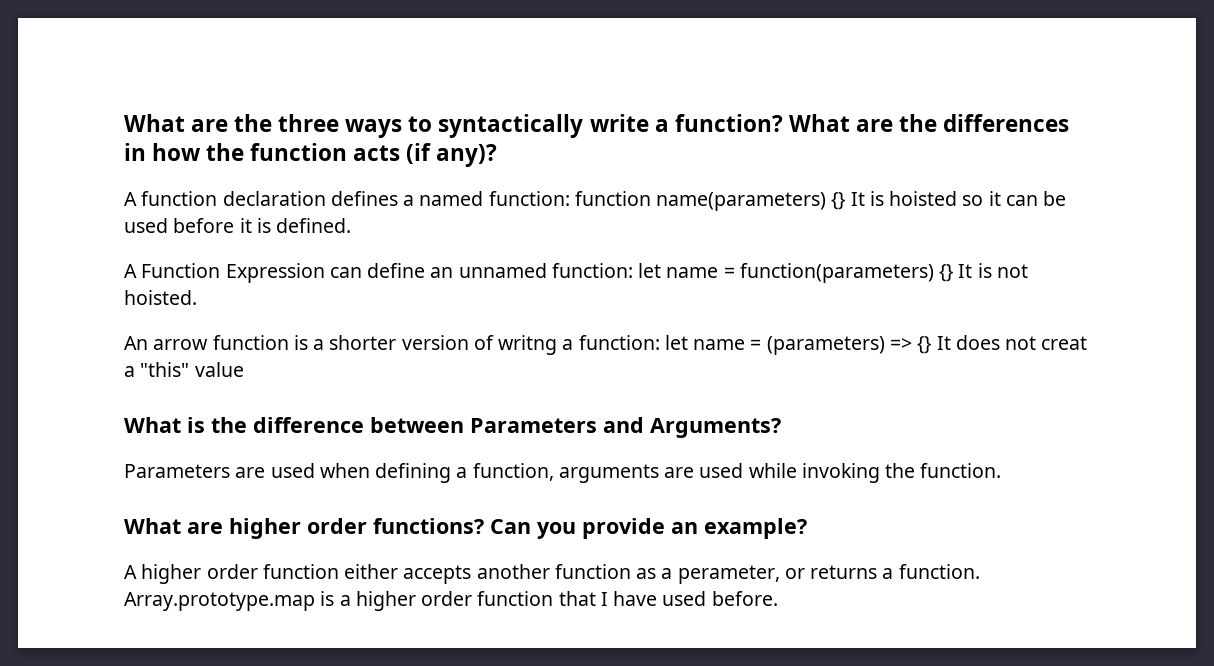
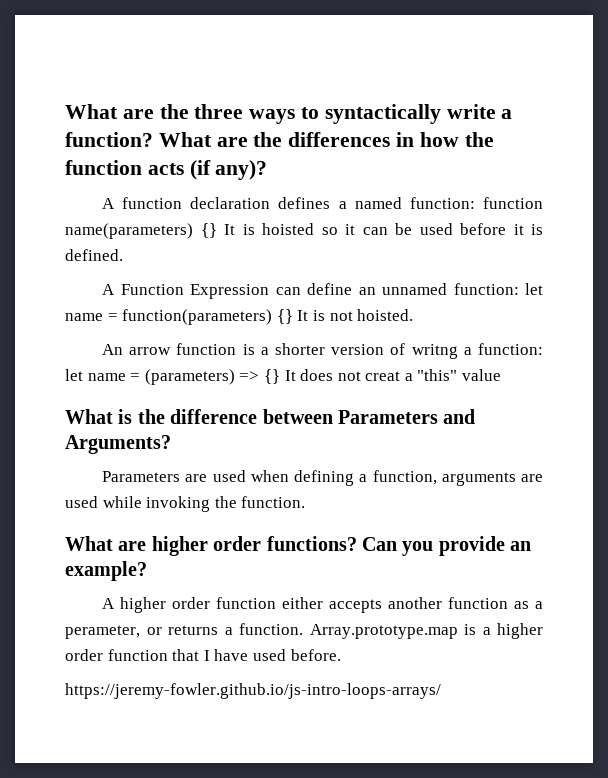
+ https://jeremy-fowler.github.io/js-intro-loops-arrays/

